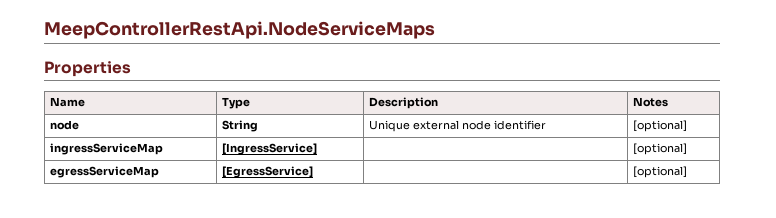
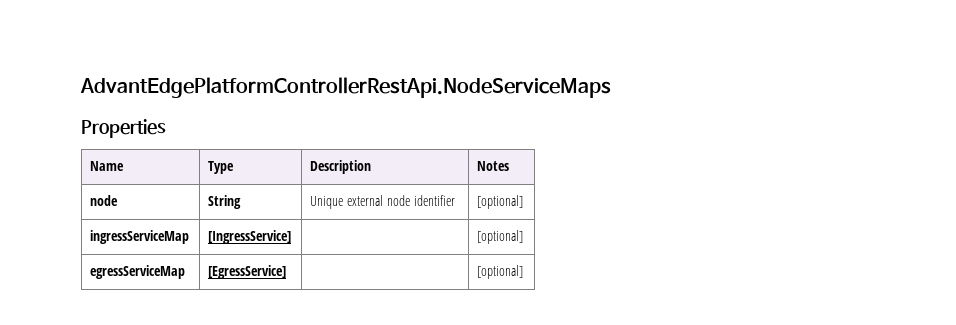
- MeepControllerRestApi.NodeServiceMaps
+ AdvantEdgePlatformControllerRestApi.NodeServiceMaps

